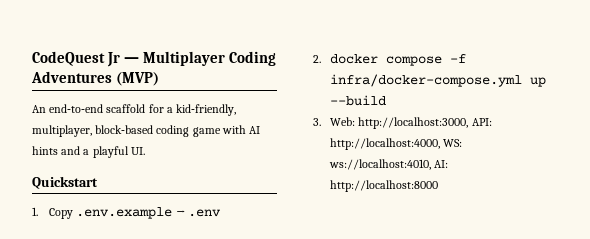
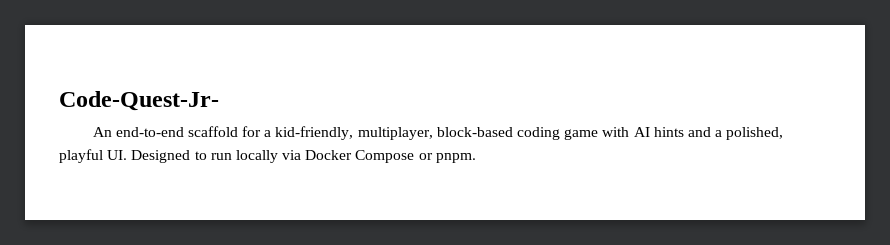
- CodeQuest Jr — Multiplayer Coding Adventures (MVP)
+ Code-Quest-Jr-
- An end‑to‑end scaffold for a kid‑friendly, multiplayer, block‑based coding game with AI hints and a playful UI.
- Quickstart
- 1. Copy .env.example → .env
- 2. docker compose -f infra/docker-compose.yml up --build
- 3. Web: http://localhost:3000, API: http://localhost:4000, WS: ws://localhost:4010, AI: http://localhost:8000
+ An end‑to‑end scaffold for a kid‑friendly, multiplayer, block‑based coding game with AI hints and a polished, playful UI. Designed to run locally via Docker Compose or pnpm.

